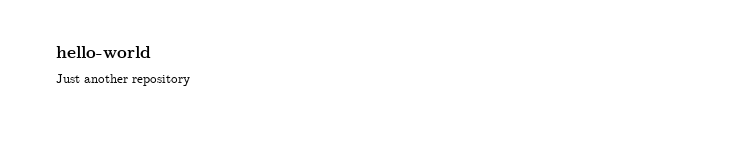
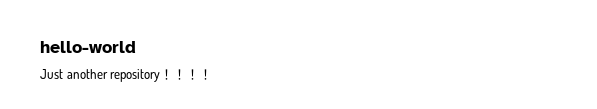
- Just another repository
+ Just another repository！！！！

